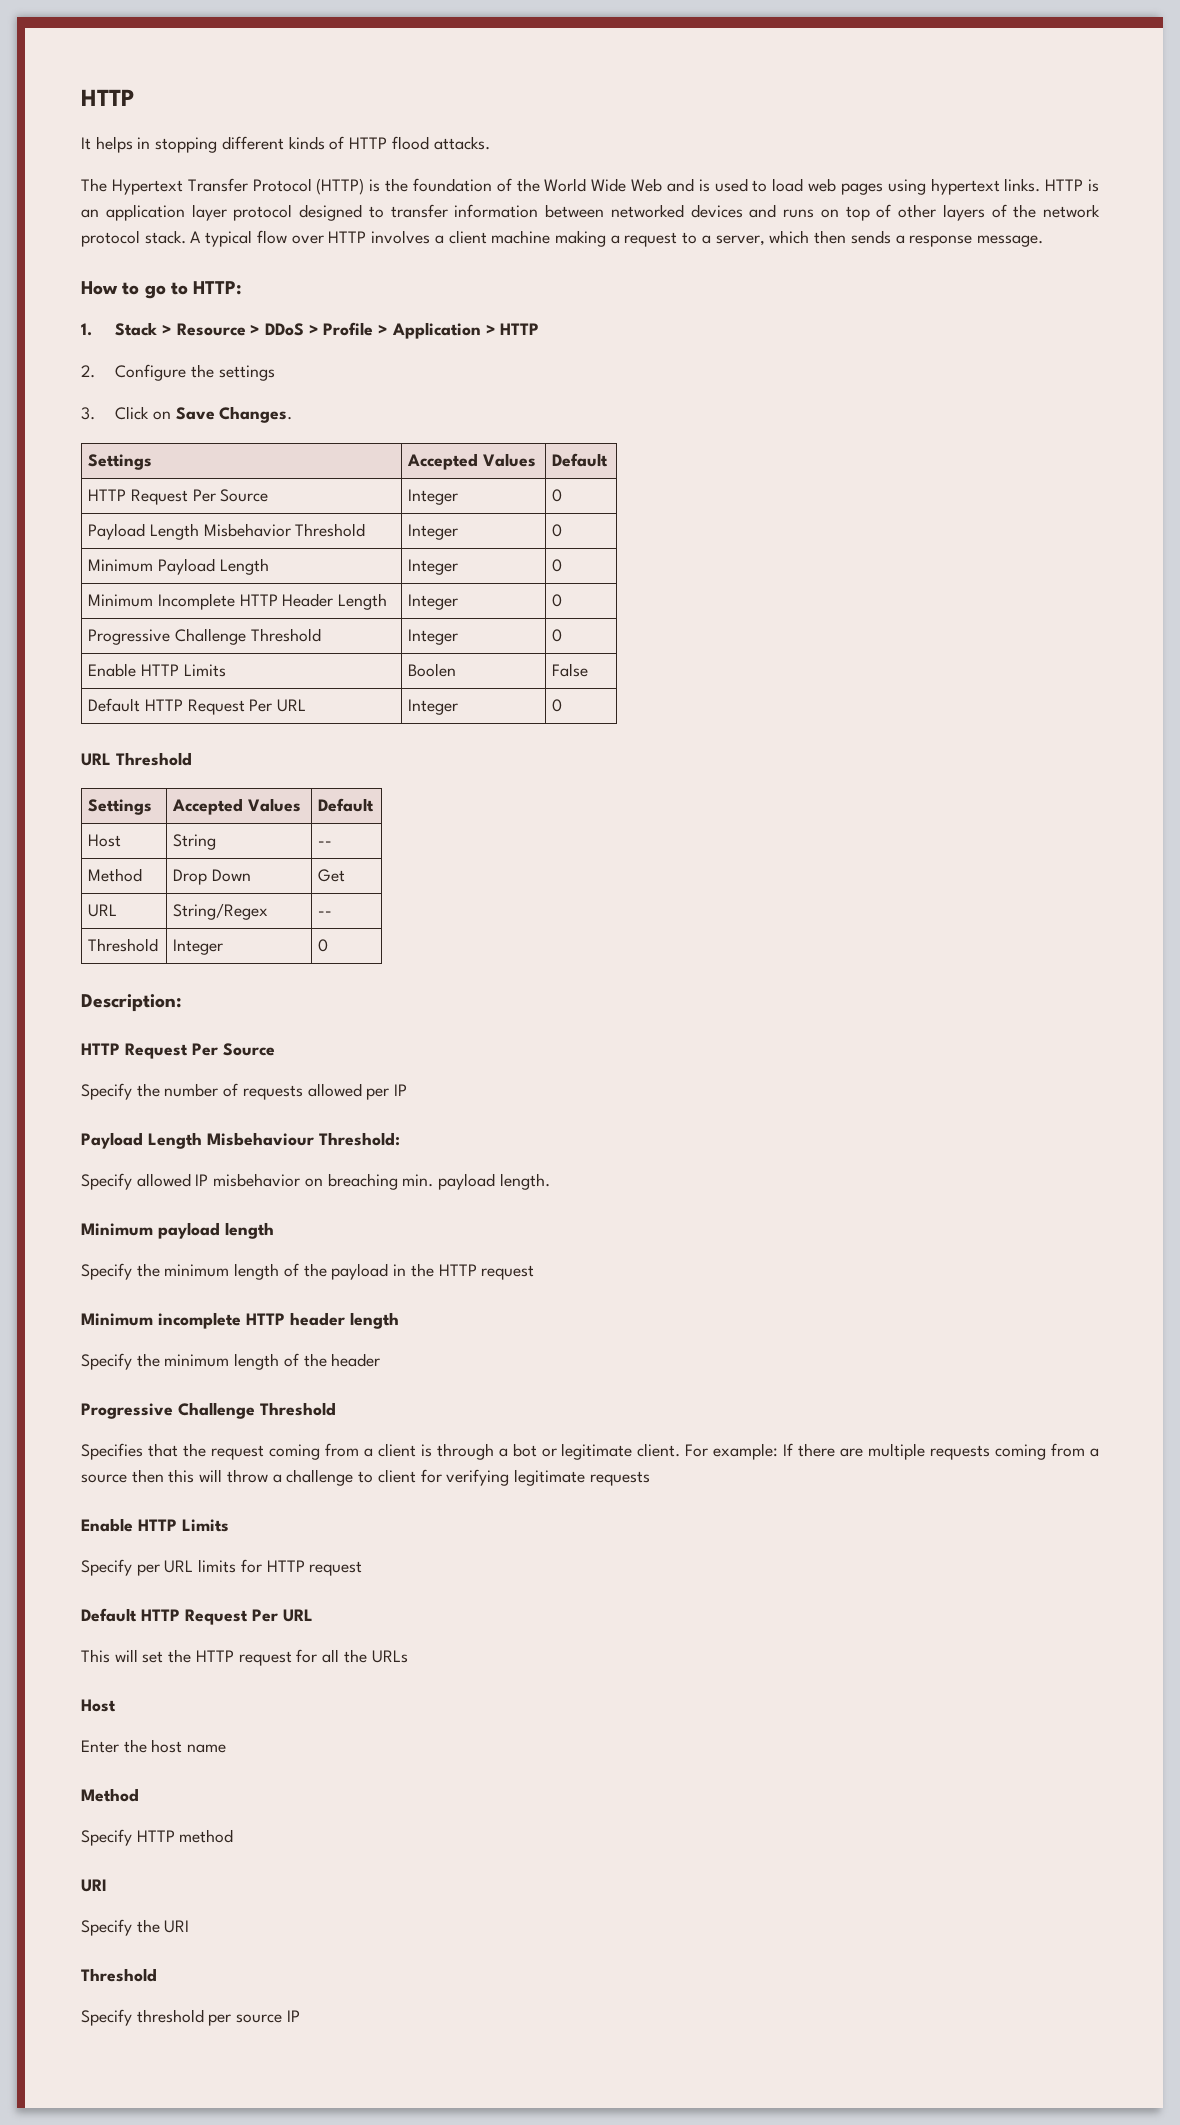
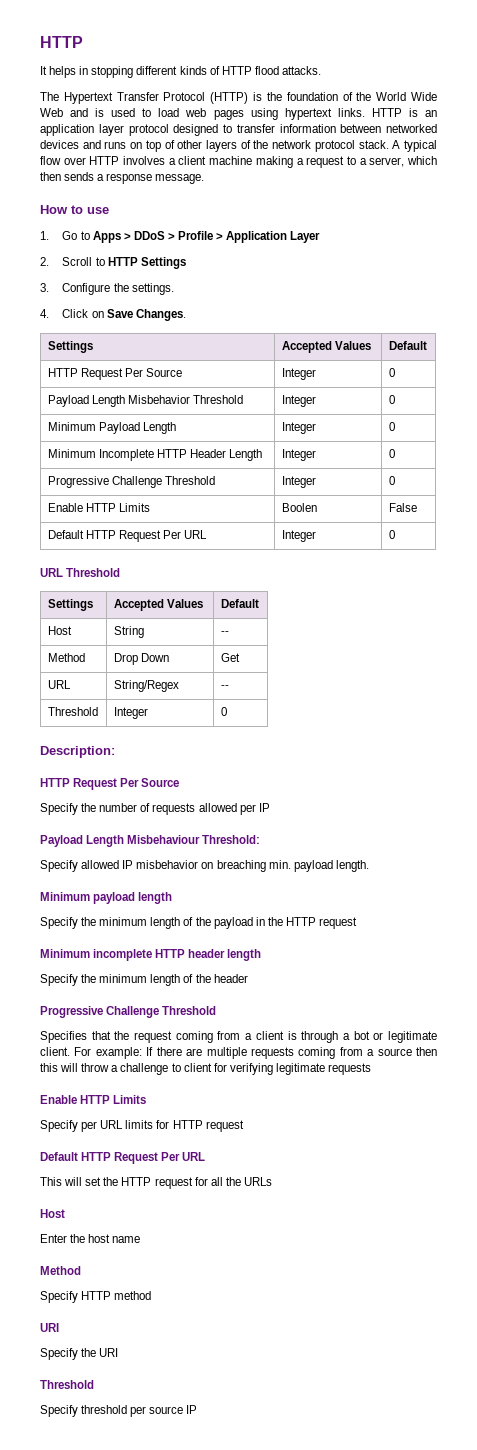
- How to go to HTTP:
- 1. Stack > Resource > DDoS > Profile > Application > HTTP
- 2. Configure the settings
- 3. Click on Save Changes.
+ How to use
+ 1. Go to Apps > DDoS > Profile > Application Layer
+ 2. Scroll to HTTP Settings
+ 3. Configure the settings.
+ 4. Click on Save Changes.

